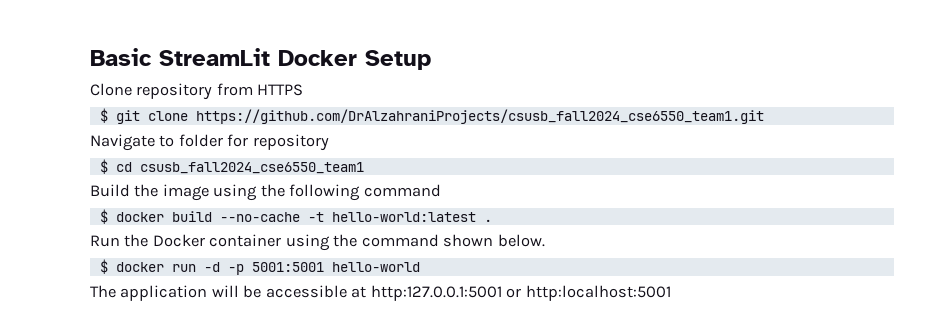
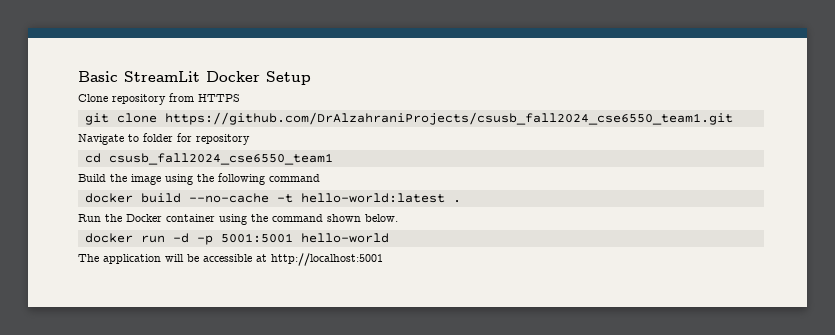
- $ git clone https://github.com/DrAlzahraniProjects/csusb_fall2024_cse6550_team1.git
+ git clone https://github.com/DrAlzahraniProjects/csusb_fall2024_cse6550_team1.git
- $ cd csusb_fall2024_cse6550_team1
+ cd csusb_fall2024_cse6550_team1
- $ docker build --no-cache -t hello-world:latest .
+ docker build --no-cache -t hello-world:latest .
- $ docker run -d -p 5001:5001 hello-world
+ docker run -d -p 5001:5001 hello-world
- The application will be accessible at http:127.0.0.1:5001 or http:localhost:5001
+ The application will be accessible at http://localhost:5001

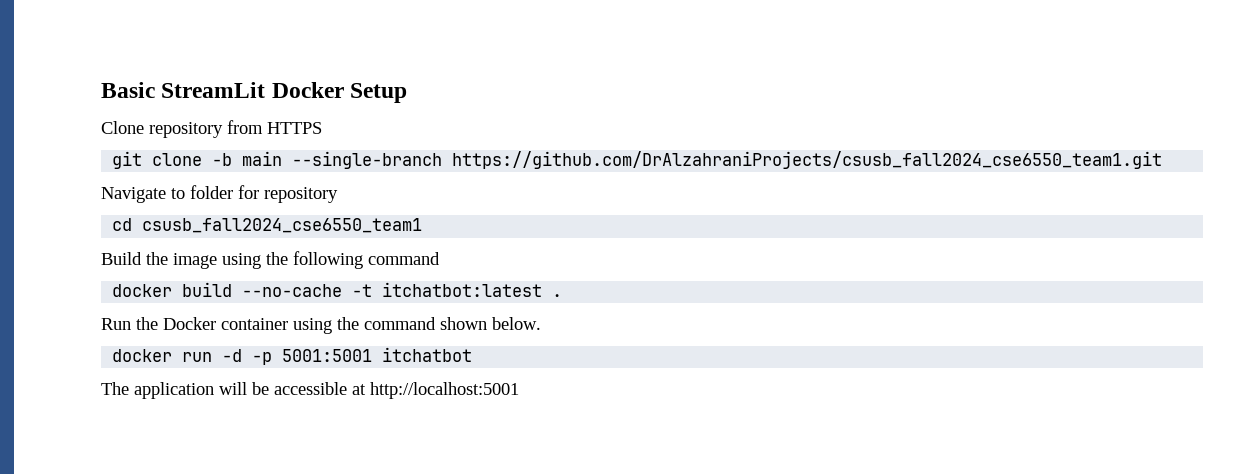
- git clone https://github.com/DrAlzahraniProjects/csusb_fall2024_cse6550_team1.git
+ git clone -b main --single-branch https://github.com/DrAlzahraniProjects/csusb_fall2024_cse6550_team1.git
- docker build --no-cache -t hello-world:latest .
+ docker build --no-cache -t itchatbot:latest .
- docker run -d -p 5001:5001 hello-world
+ docker run -d -p 5001:5001 itchatbot

